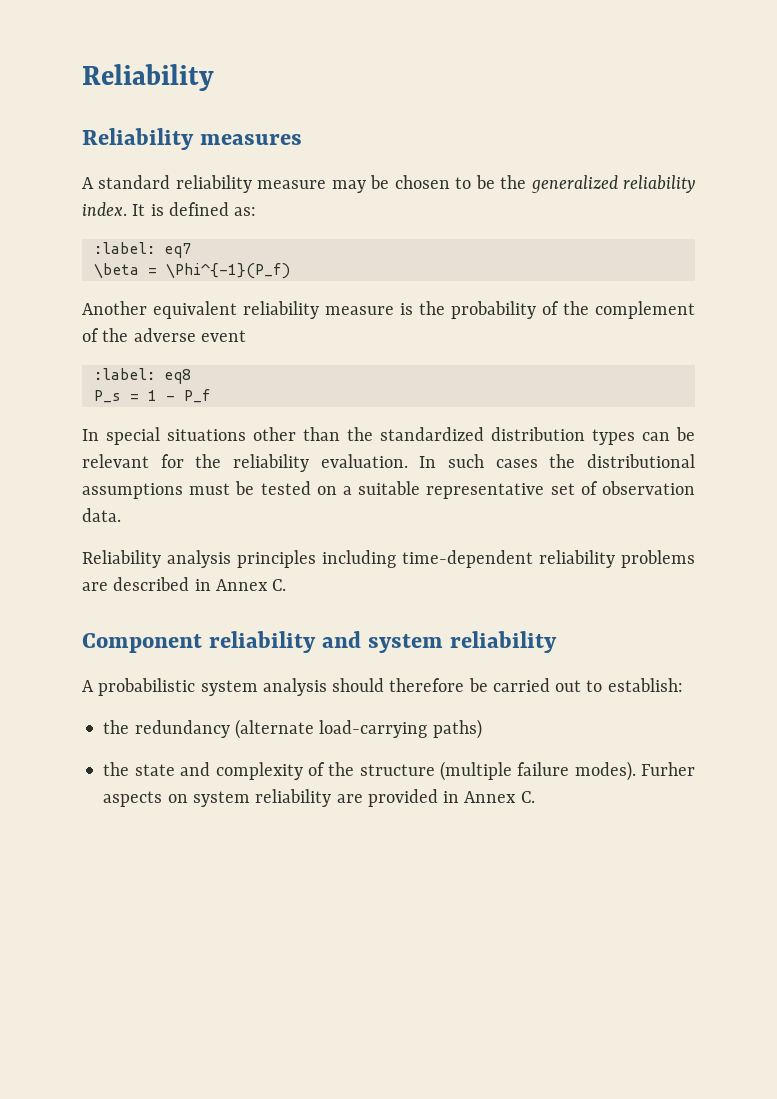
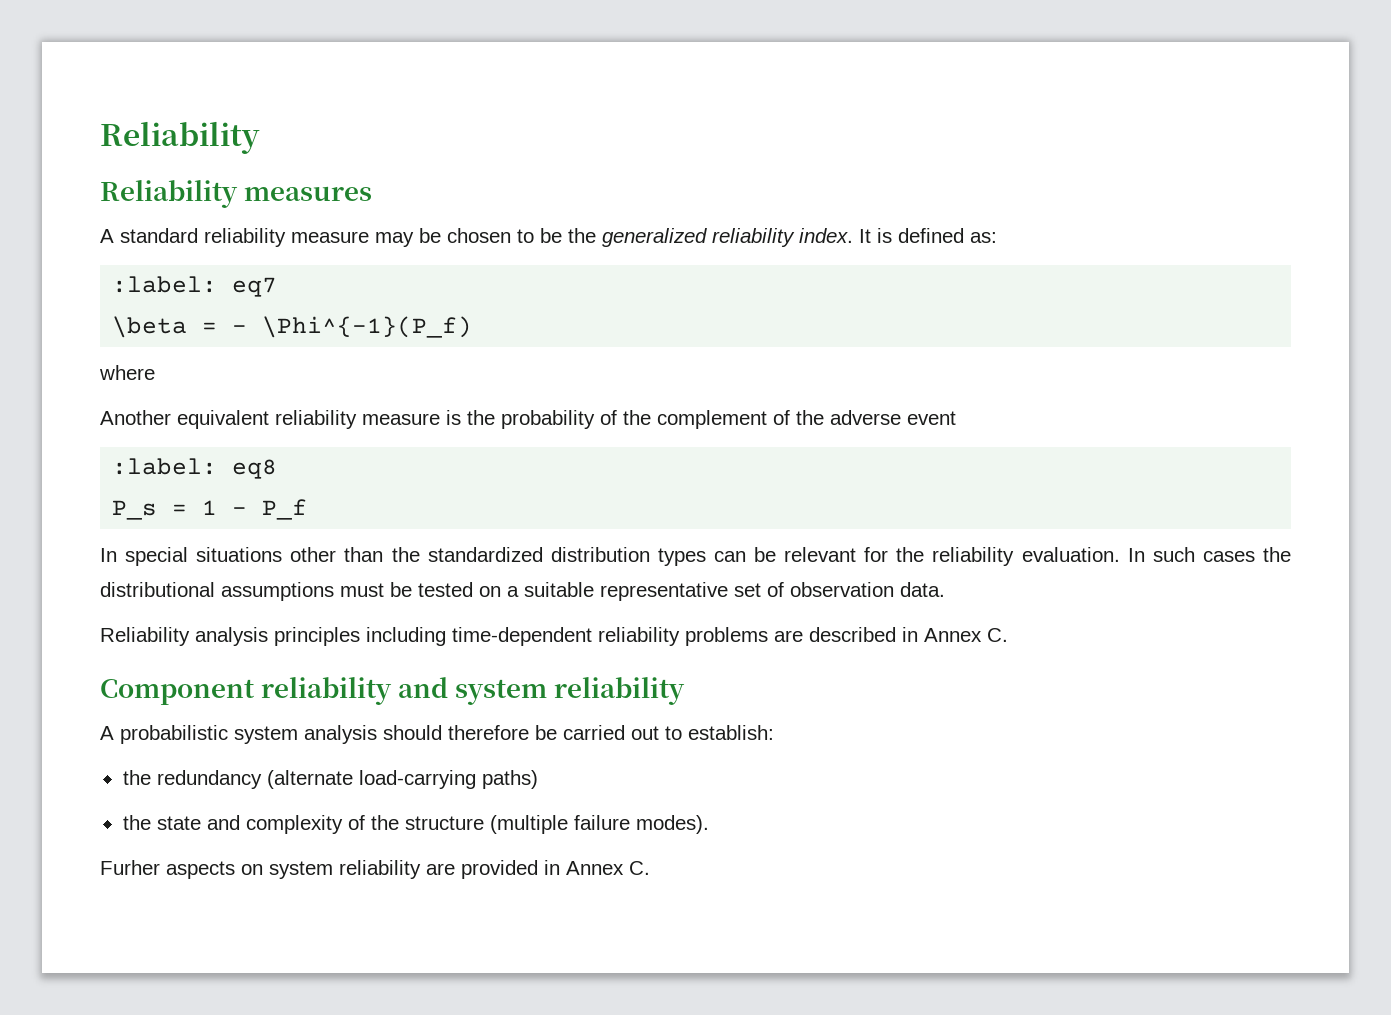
- \beta = \Phi^{-1}(P_f)
+ \beta = - \Phi^{-1}(P_f)
+ where
- the state and complexity of the structure (multiple failure modes). Furher aspects on system reliability are provided in Annex C.
+ the state and complexity of the structure (multiple failure modes).
+ Furher aspects on system reliability are provided in Annex C.

